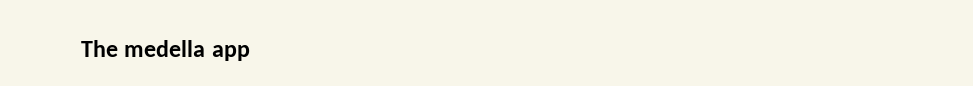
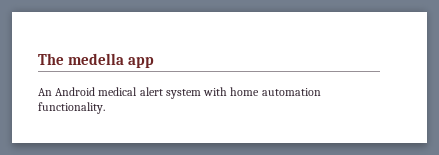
+ An Android medical alert system with home automation functionality.

